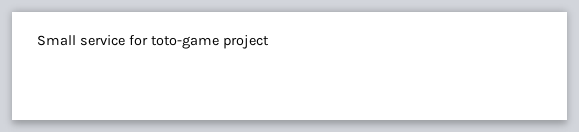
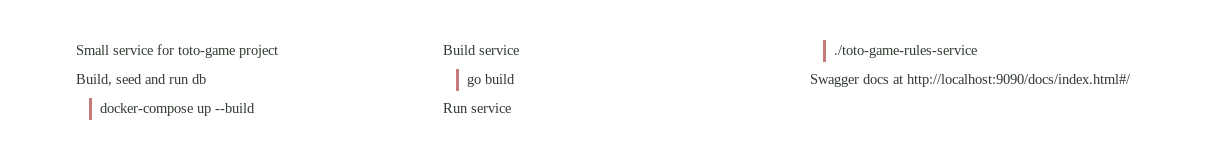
+ Build, seed and run db
+ docker-compose up --build
+ Build service
+ go build
+ Run service
+ ./toto-game-rules-service
+ Swagger docs at http://localhost:9090/docs/index.html#/

